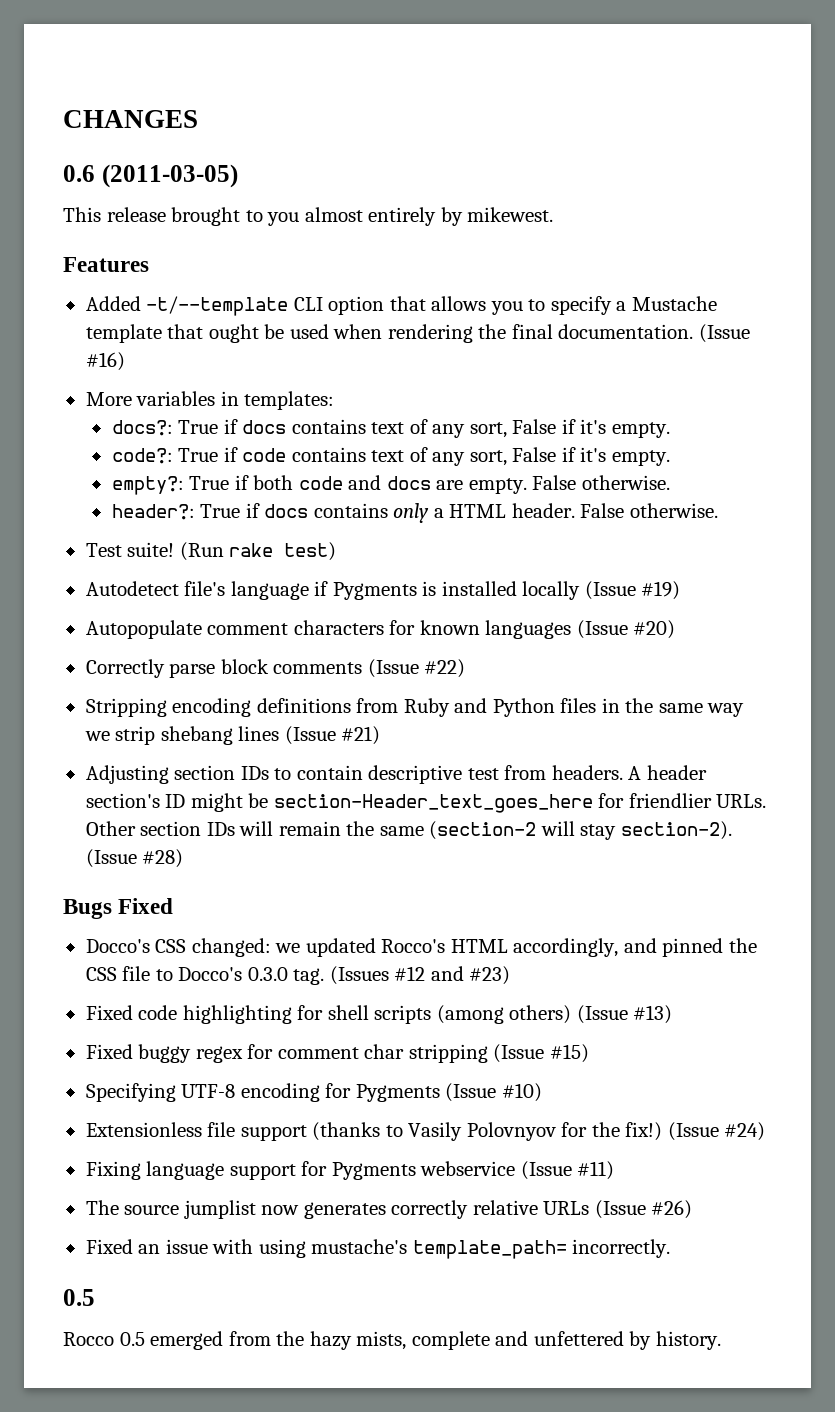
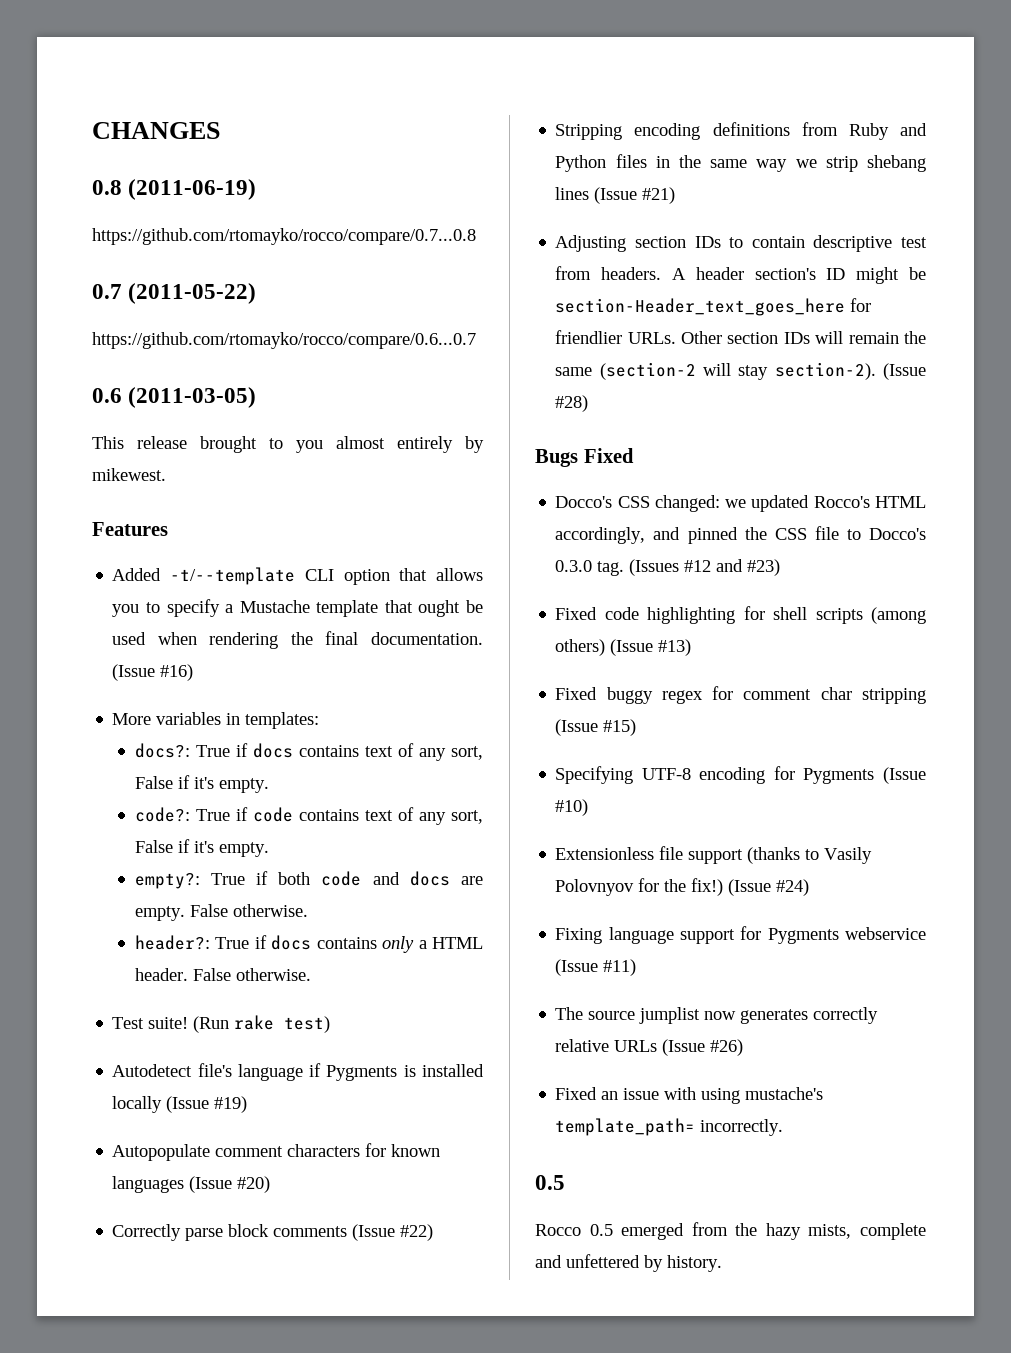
+ 0.8 (2011-06-19)
+ https://github.com/rtomayko/rocco/compare/0.7...0.8
+ 0.7 (2011-05-22)
+ https://github.com/rtomayko/rocco/compare/0.6...0.7

